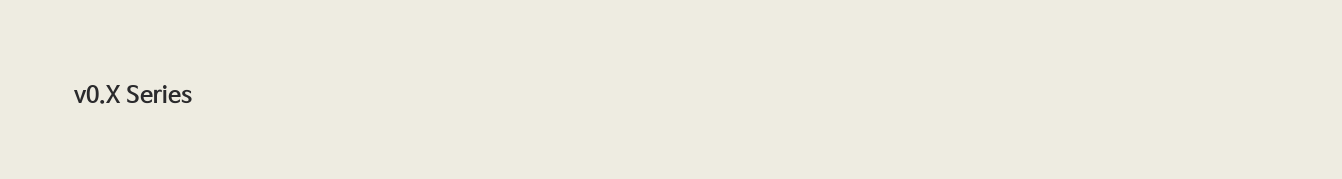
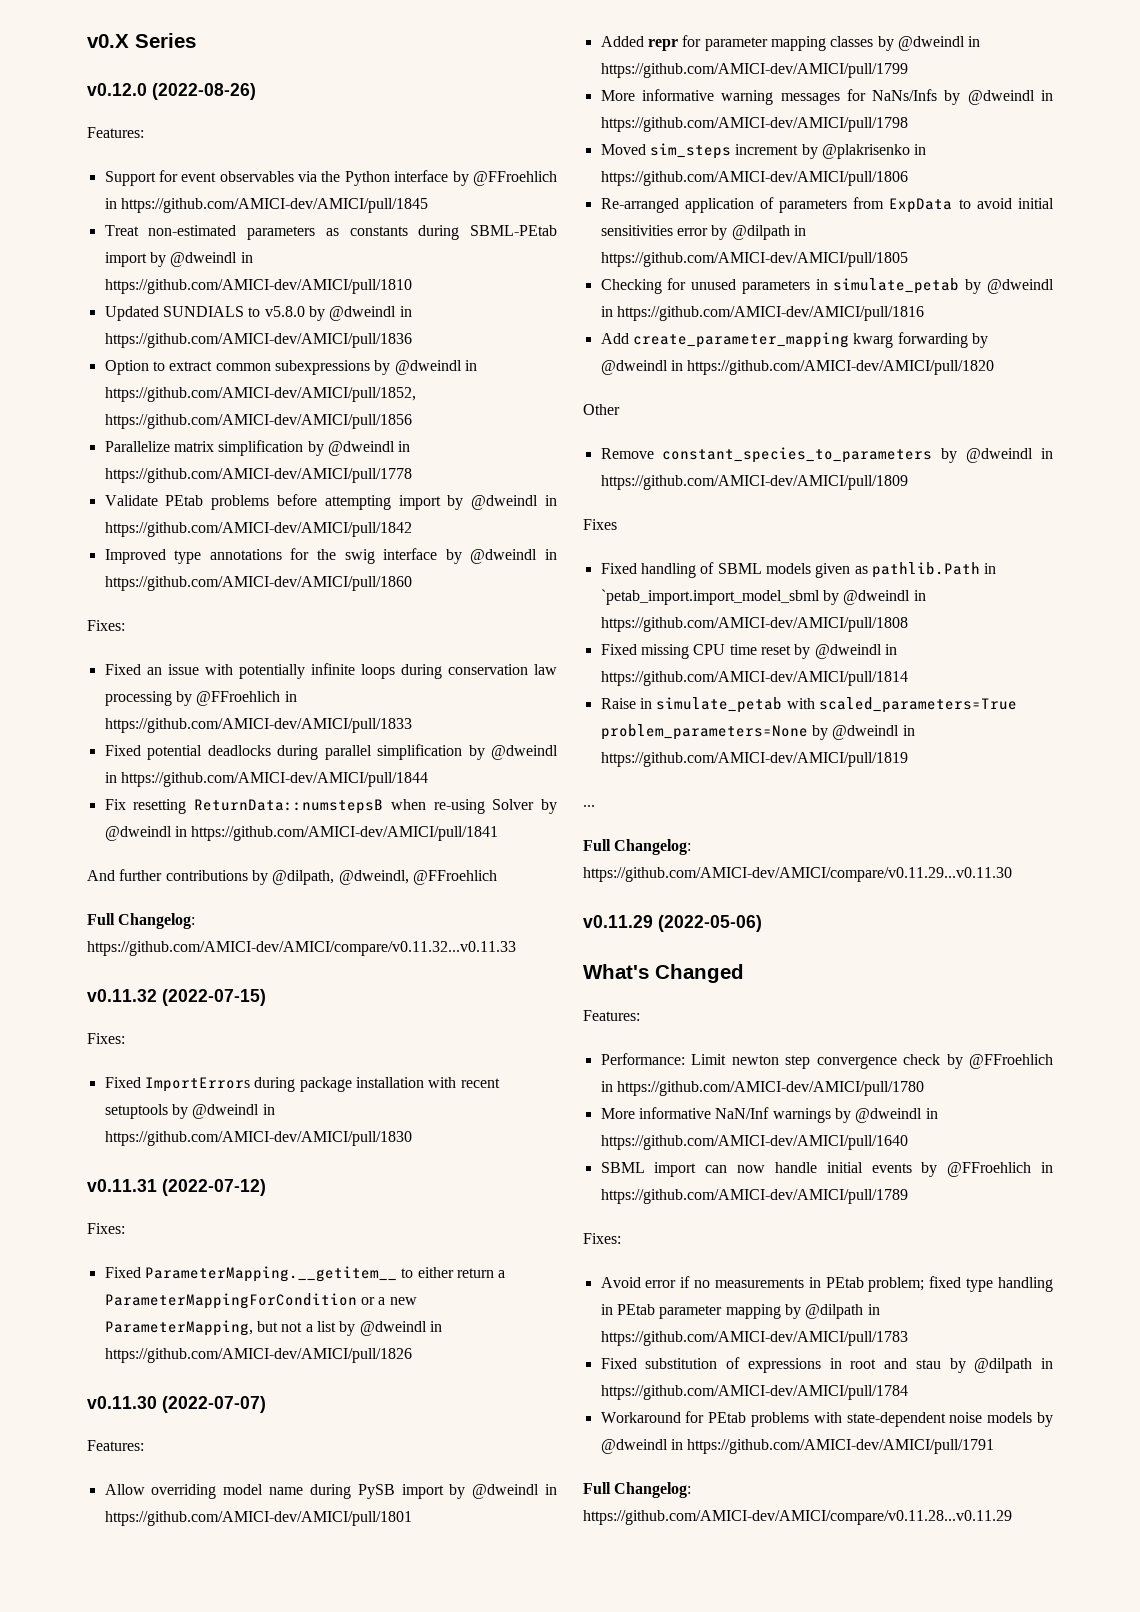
+ v0.12.0 (2022-08-26)
+ Features:
+ Support for event observables via the Python interface by @FFroehlich in https://github.com/AMICI-dev/AMICI/pull/1845
+ Treat non-estimated parameters as constants during SBML-PEtab import by @dweindl in https://github.com/AMICI-dev/AMICI/pull/1810
+ Updated SUNDIALS to v5.8.0 by @dweindl in https://github.com/AMICI-dev/AMICI/pull/1836
+ Option to extract common subexpressions by @dweindl in https://github.com/AMICI-dev/AMICI/pull/1852, https://github.com/AMICI-dev/AMICI/pull/1856
+ Parallelize matrix simplification by @dweindl in https://github.com/AMICI-dev/AMICI/pull/1778
+ Validate PEtab problems before attempting import by @dweindl in https://github.com/AMICI-dev/AMICI/pull/1842
+ Improved type annotations for the swig interface by @dweindl in https://github.com/AMICI-dev/AMICI/pull/1860
+ Fixes:
+ Fixed an issue with potentially infinite loops during conservation law processing by @FFroehlich in https://github.com/AMICI-dev/AMICI/pull/1833
+ Fixed potential deadlocks during parallel simplification by @dweindl in https://github.com/AMICI-dev/AMICI/pull/1844
+ Fix resetting ReturnData::numstepsB when re-using Solver by @dweindl in https://github.com/AMICI-dev/AMICI/pull/1841
+ And further contributions by @dilpath, @dweindl, @FFroehlich
+ Full Changelog: https://github.com/AMICI-dev/AMICI/compare/v0.11.32...v0.11.33
+ v0.11.32 (2022-07-15)
+ Fixes:
+ Fixed ImportErrors during package installation with recent setuptools by @dweindl in https://github.com/AMICI-dev/AMICI/pull/1830
+ v0.11.31 (2022-07-12)
+ Fixes:
+ Fixed ParameterMapping.__getitem__ to either return a ParameterMappingForCondition or a new ParameterMapping, but not a list by @dweindl in https://github.com/AMICI-dev/AMICI/pull/1826
+ v0.11.30 (2022-07-07)
+ Features:
+ Allow overriding model name during PySB import by @dweindl in https://github.com/AMICI-dev/AMICI/pull/1801
+ Added repr for parameter mapping classes by @dweindl in https://github.com/AMICI-dev/AMICI/pull/1799
+ More informative warning messages for NaNs/Infs by @dweindl in https://github.com/AMICI-dev/AMICI/pull/1798
+ Moved sim_steps increment by @plakrisenko in https://github.com/AMICI-dev/AMICI/pull/1806
+ Re-arranged application of parameters from ExpData to avoid initial sensitivities error by @dilpath in https://github.com/AMICI-dev/AMICI/pull/1805
+ Checking for unused parameters in simulate_petab by @dweindl in https://github.com/AMICI-dev/AMICI/pull/1816
+ Add create_parameter_mapping kwarg forwarding by @dweindl in https://github.com/AMICI-dev/AMICI/pull/1820
+ Other
+ Remove constant_species_to_parameters by @dweindl in https://github.com/AMICI-dev/AMICI/pull/1809
+ Fixes
+ Fixed handling of SBML models given as pathlib.Path in `petab_import.import_model_sbml by @dweindl in https://github.com/AMICI-dev/AMICI/pull/1808
+ Fixed missing CPU time reset by @dweindl in https://github.com/AMICI-dev/AMICI/pull/1814
+ Raise in simulate_petab with scaled_parameters=True problem_parameters=None by @dweindl in https://github.com/AMICI-dev/AMICI/pull/1819
+ ...
+ Full Changelog: https://github.com/AMICI-dev/AMICI/compare/v0.11.29...v0.11.30
+ v0.11.29 (2022-05-06)
+ What's Changed
+ Features:
+ Performance: Limit newton step convergence check by @FFroehlich in https://github.com/AMICI-dev/AMICI/pull/1780
+ More informative NaN/Inf warnings by @dweindl in https://github.com/AMICI-dev/AMICI/pull/1640
+ SBML import can now handle initial events by @FFroehlich in https://github.com/AMICI-dev/AMICI/pull/1789
+ Fixes:
+ Avoid error if no measurements in PEtab problem; fixed type handling in PEtab parameter mapping by @dilpath in https://github.com/AMICI-dev/AMICI/pull/1783
+ Fixed substitution of expressions in root and stau by @dilpath in https://github.com/AMICI-dev/AMICI/pull/1784
+ Workaround for PEtab problems with state-dependent noise models by @dweindl in https://github.com/AMICI-dev/AMICI/pull/1791
+ Full Changelog: https://github.com/AMICI-dev/AMICI/compare/v0.11.28...v0.11.29

